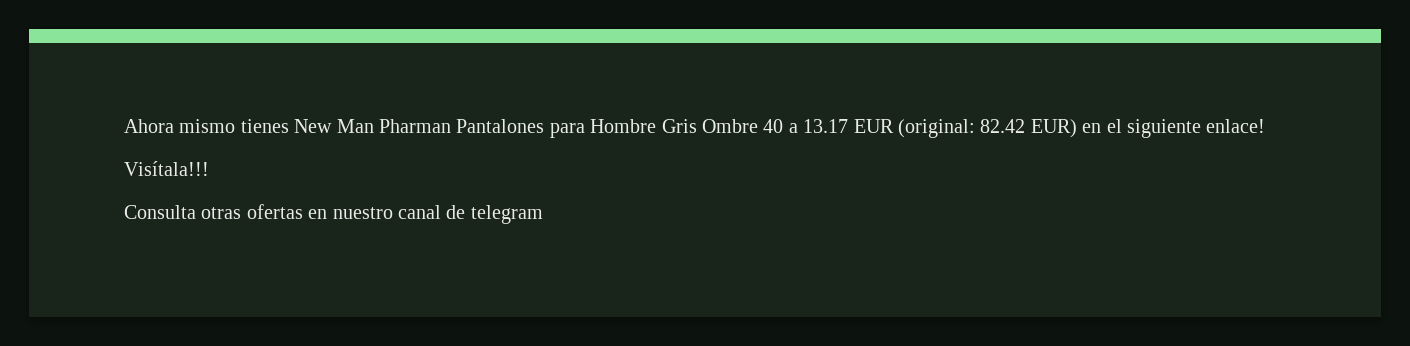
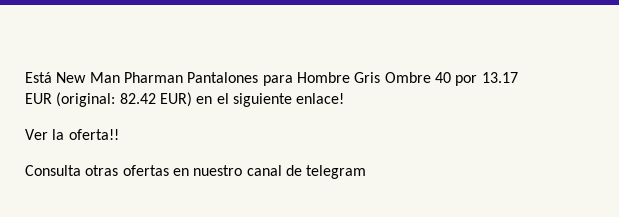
- Ahora mismo tienes New Man Pharman Pantalones para Hombre Gris Ombre 40 a 13.17 EUR (original: 82.42 EUR) en el siguiente enlace!
+ Está New Man Pharman Pantalones para Hombre Gris Ombre 40 por 13.17 EUR (original: 82.42 EUR) en el siguiente enlace!
- Visítala!!!
+ Ver la oferta!!

